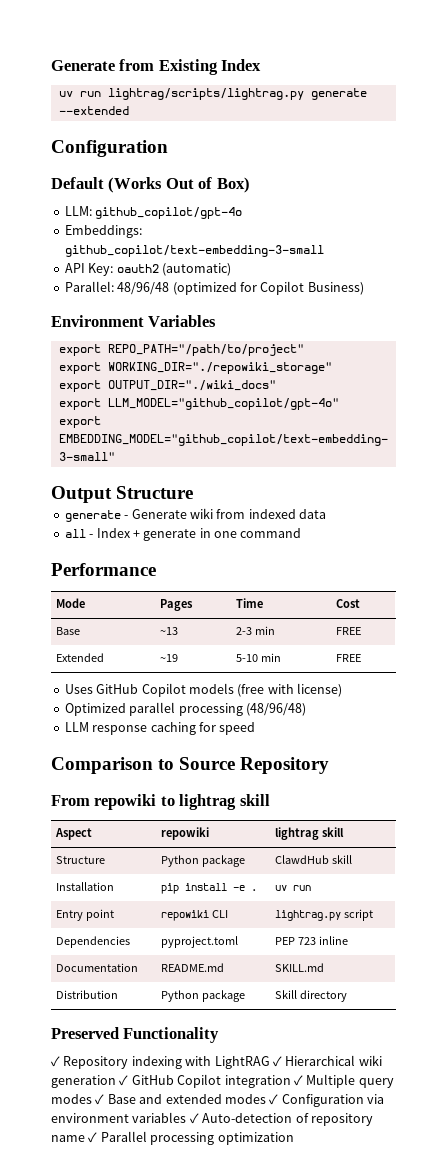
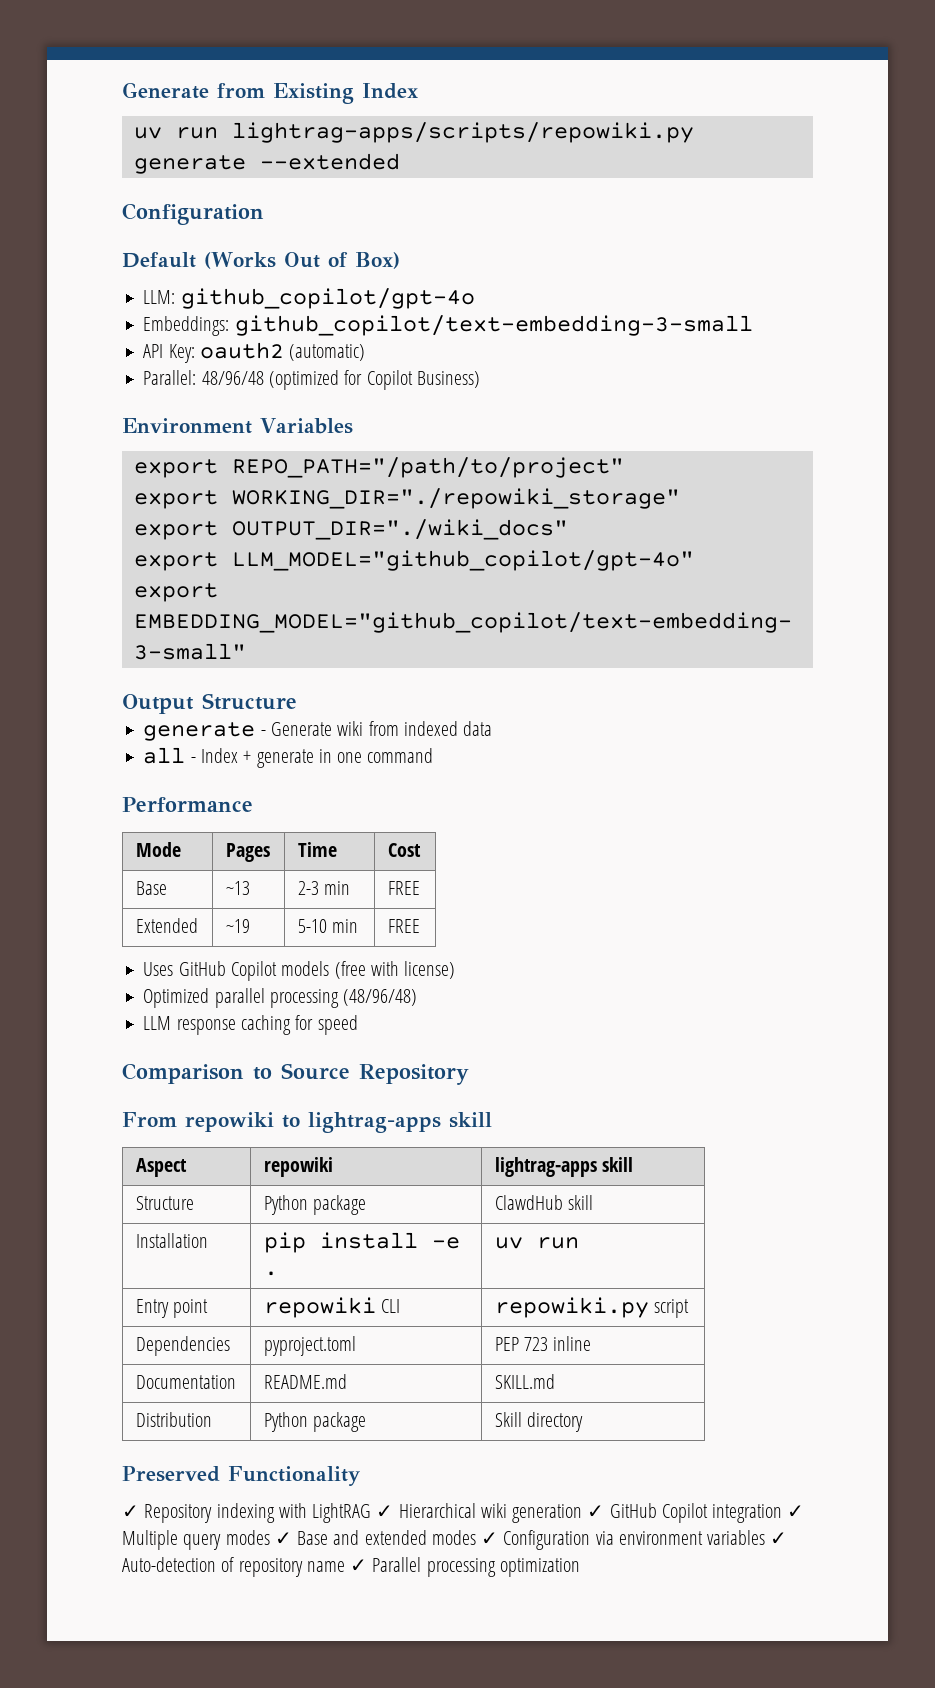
- uv run lightrag/scripts/lightrag.py generate --extended
+ uv run lightrag-apps/scripts/repowiki.py generate --extended
- From repowiki to lightrag skill
+ From repowiki to lightrag-apps skill
- Aspect | repowiki | lightrag skill
+ Aspect | repowiki | lightrag-apps skill
- Entry point | repowiki CLI | lightrag.py script
+ Entry point | repowiki CLI | repowiki.py script

